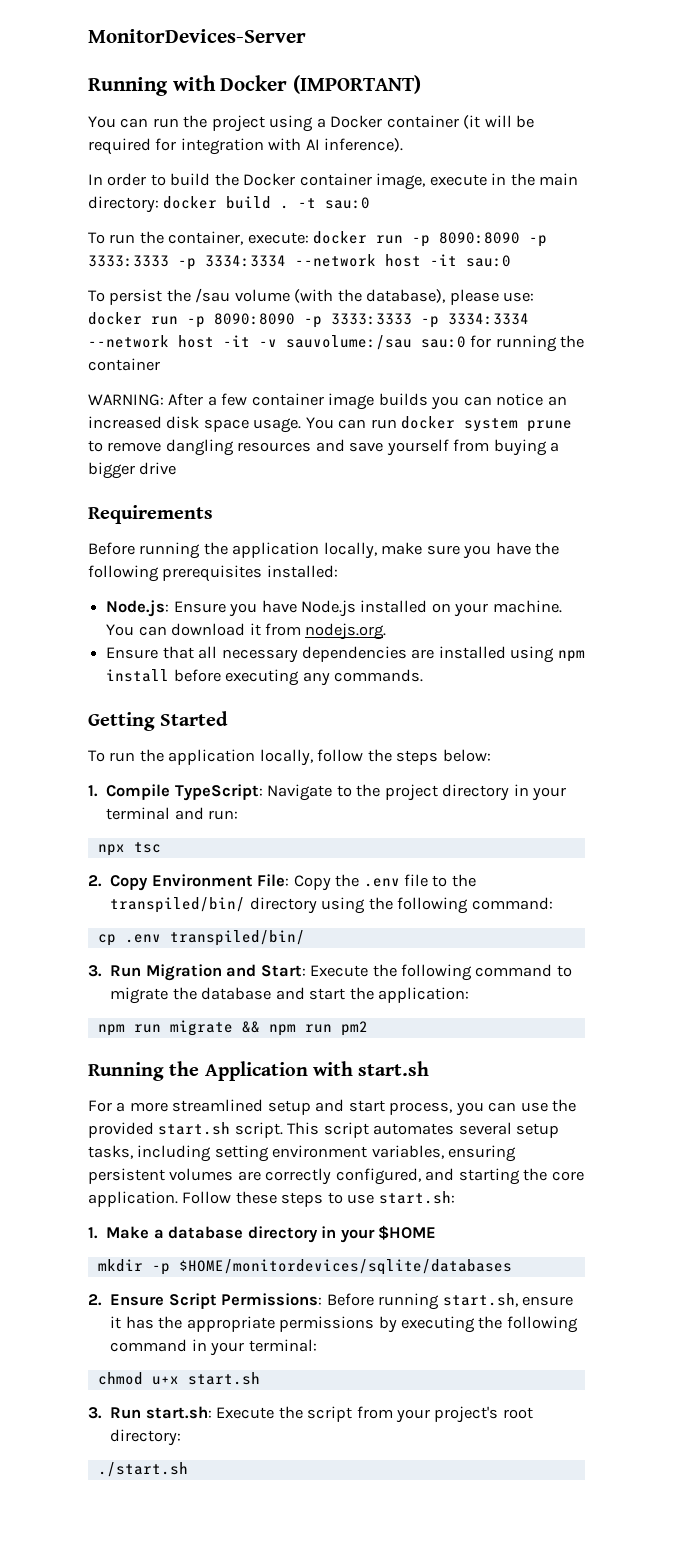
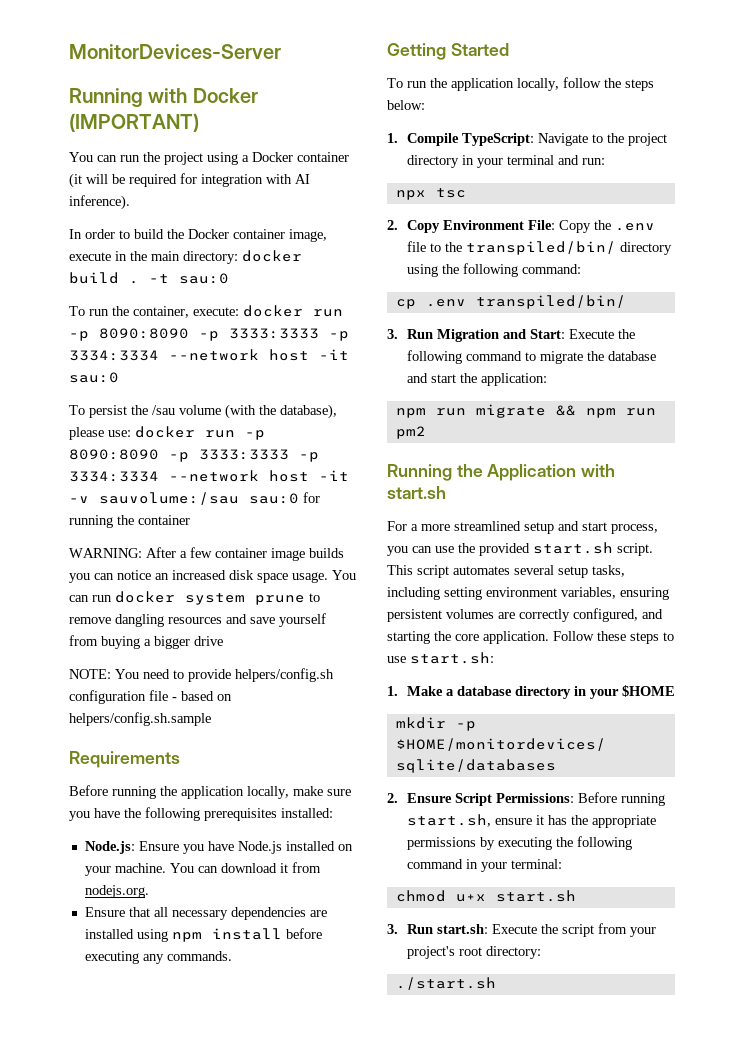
+ NOTE: You need to provide helpers/config.sh configuration file - based on helpers/config.sh.sample

